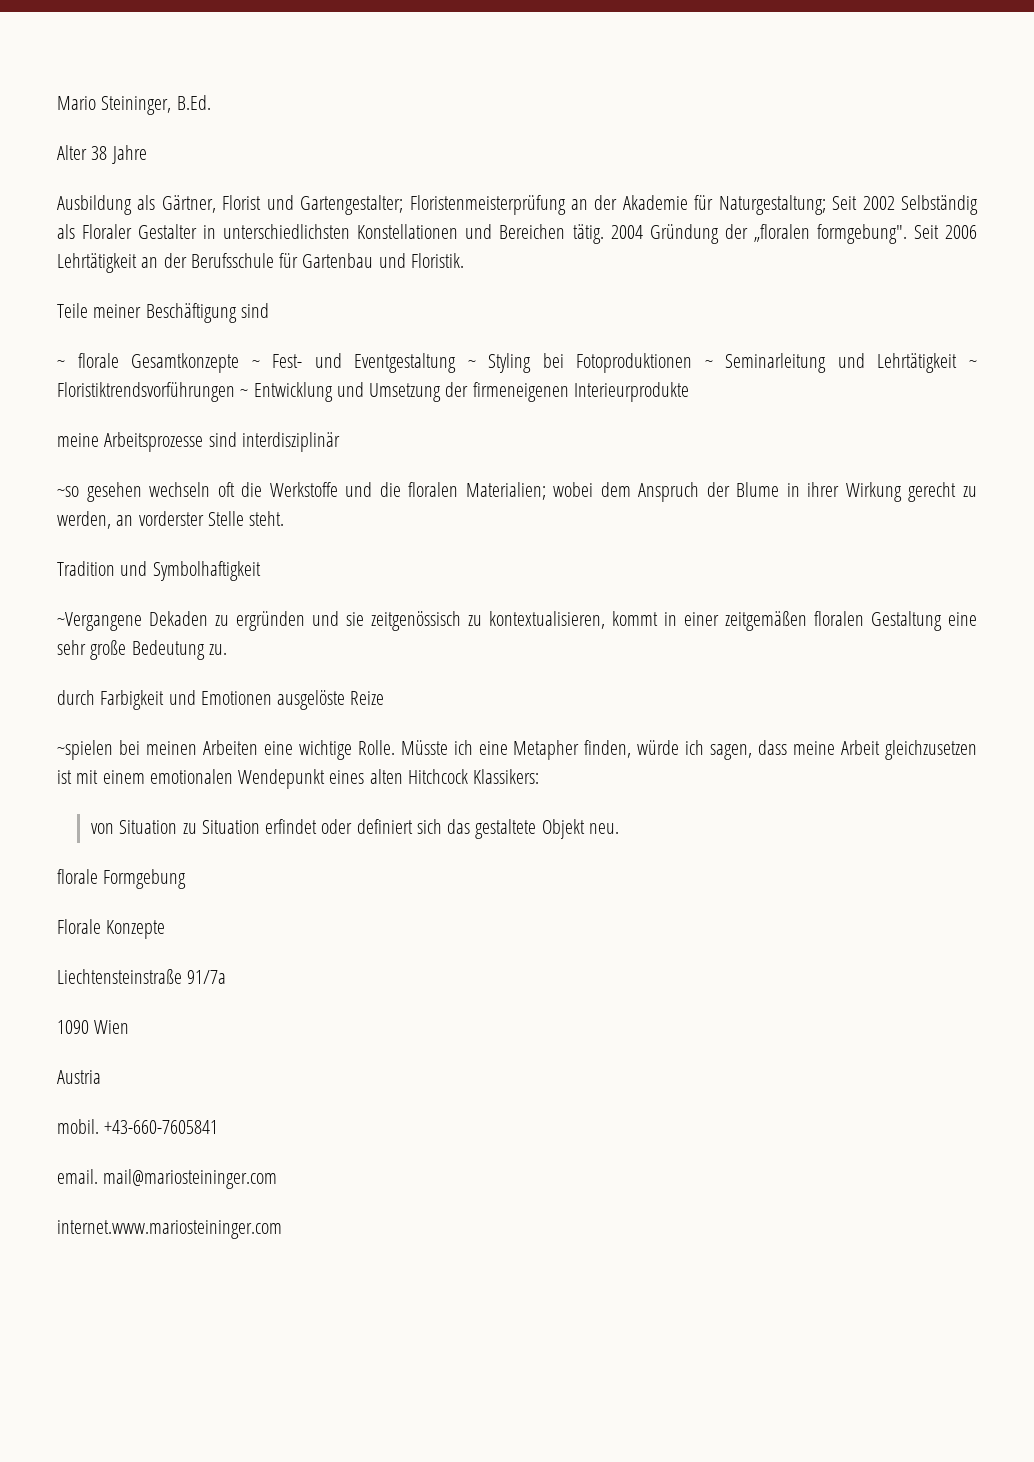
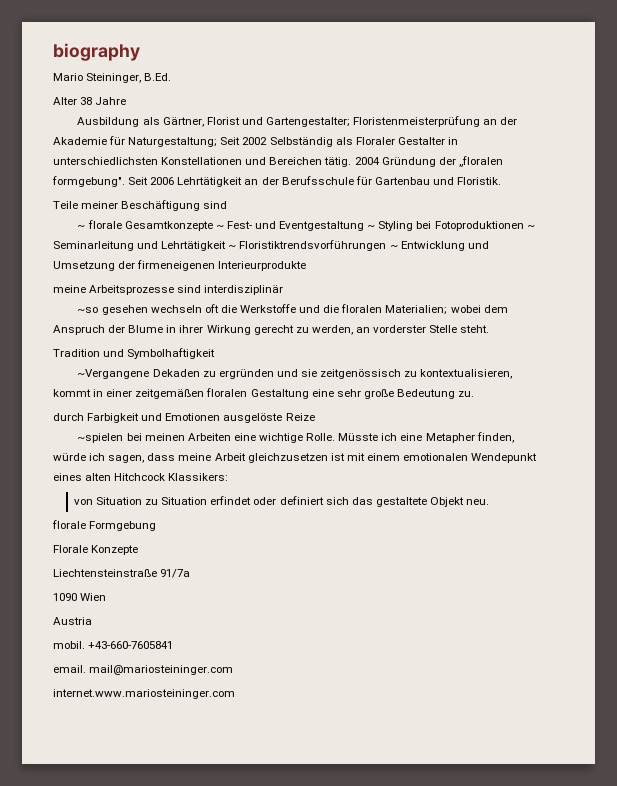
+ biography

